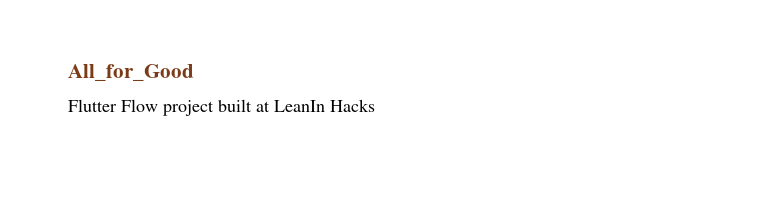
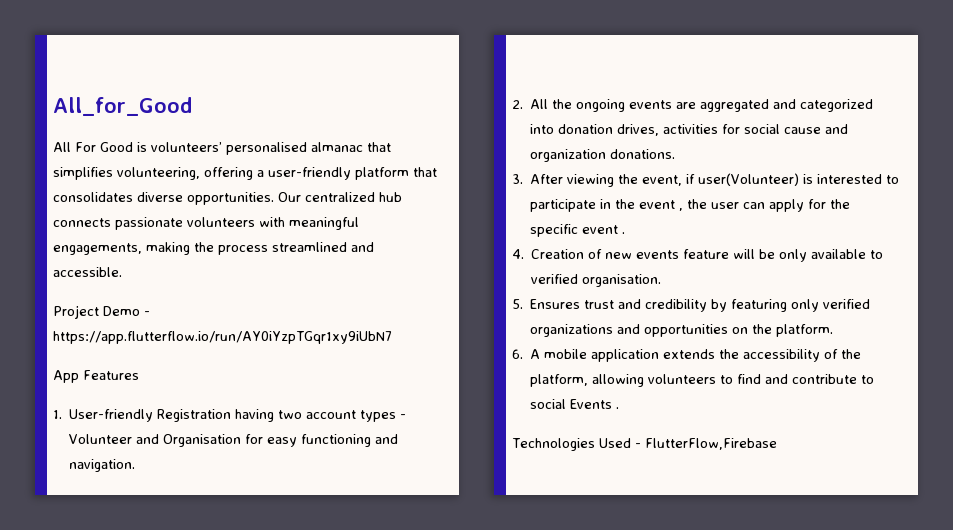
- Flutter Flow project built at LeanIn Hacks
+ All For Good is volunteers’ personalised almanac that simplifies volunteering, offering a user-friendly platform that consolidates diverse opportunities. Our centralized hub connects passionate volunteers with meaningful engagements, making the process streamlined and accessible.
+ Project Demo - https://app.flutterflow.io/run/AY0iYzpTGqr1xy9iUbN7
+ App Features
+ 1. User-friendly Registration having two account types - Volunteer and Organisation for easy functioning and navigation.
+ 2. All the ongoing events are aggregated and categorized into donation drives, activities for social cause and organization donations.
+ 3. After viewing the event, if user(Volunteer) is interested to participate in the event , the user can apply for the specific event .
+ 4. Creation of new events feature will be only available to verified organisation.
+ 5. Ensures trust and credibility by featuring only verified organizations and opportunities on the platform.
+ 6. A mobile application extends the accessibility of the platform, allowing volunteers to find and contribute to social Events .
+ Technologies Used - FlutterFlow,Firebase

